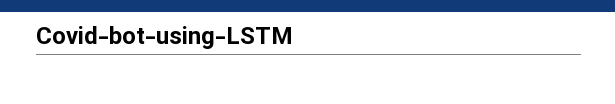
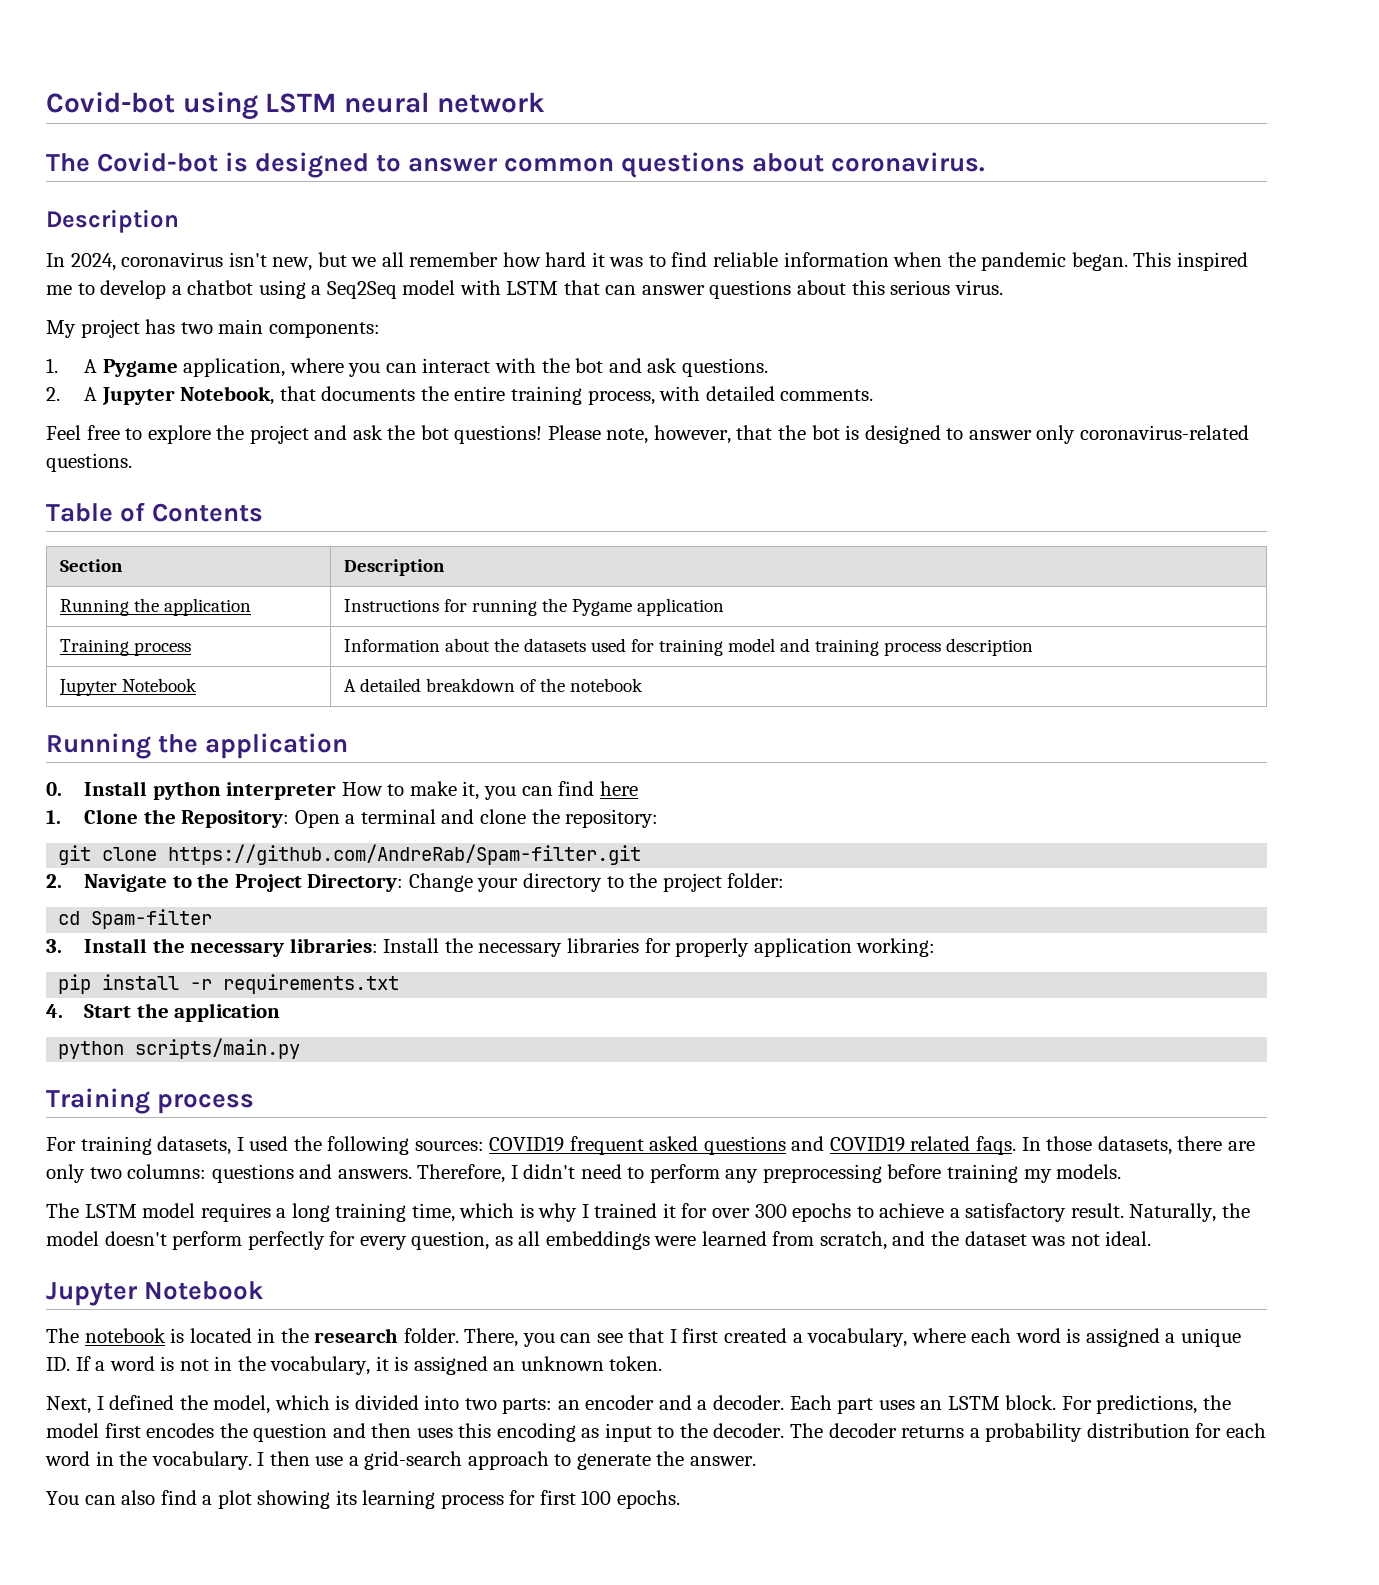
- Covid-bot-using-LSTM
+ Covid-bot using LSTM neural network
+ The Covid-bot is designed to answer common questions about coronavirus.
+ Description
+ In 2024, coronavirus isn't new, but we all remember how hard it was to find reliable information when the pandemic began. This inspired me to develop a chatbot using a Seq2Seq model with LSTM that can answer questions about this serious virus.
+ My project has two main components:
+ 1. A Pygame application, where you can interact with the bot and ask questions.
+ 2. A Jupyter Notebook, that documents the entire training process, with detailed comments.
+ Feel free to explore the project and ask the bot questions! Please note, however, that the bot is designed to answer only coronavirus-related questions.
+ Table of Contents
+ Section | Description
+ Running the application | Instructions for running the Pygame application
+ Training process | Information about the datasets used for training model and training process description
+ Jupyter Notebook | A detailed breakdown of the notebook
+ Running the application
+ 0. Install python interpreter How to make it, you can find here
+ 1. Clone the Repository: Open a terminal and clone the repository:
+ git clone https://github.com/AndreRab/Spam-filter.git
+ 2. Navigate to the Project Directory: Change your directory to the project folder:
+ cd Spam-filter
+ 3. Install the necessary libraries: Install the necessary libraries for properly application working:
+ pip install -r requirements.txt
+ 4. Start the application
+ python scripts/main.py
+ Training process
+ For training datasets, I used the following sources: COVID19 frequent asked questions and COVID19 related faqs. In those datasets, there are only two columns: questions and answers. Therefore, I didn't need to perform any preprocessing before training my models.
+ The LSTM model requires a long training time, which is why I trained it for over 300 epochs to achieve a satisfactory result. Naturally, the model doesn't perform perfectly for every question, as all embeddings were learned from scratch, and the dataset was not ideal.
+ Jupyter Notebook
+ The notebook is located in the research folder. There, you can see that I first created a vocabulary, where each word is assigned a unique ID. If a word is not in the vocabulary, it is assigned an unknown token.
+ Next, I defined the model, which is divided into two parts: an encoder and a decoder. Each part uses an LSTM block. For predictions, the model first encodes the question and then uses this encoding as input to the decoder. The decoder returns a probability distribution for each word in the vocabulary. I then use a grid-search approach to generate the answer.
+ You can also find a plot showing its learning process for first 100 epochs.

